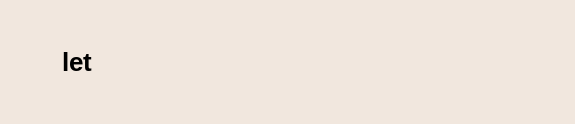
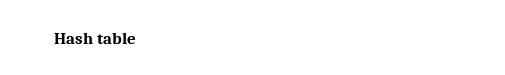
- let
+ Hash table

